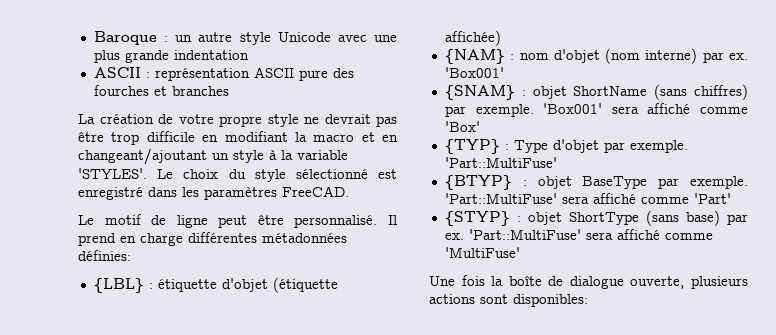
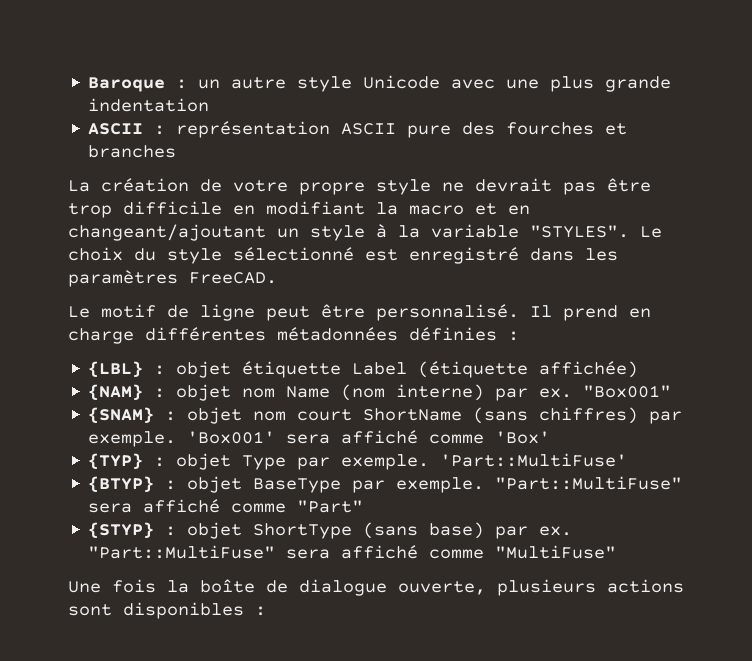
- La création de votre propre style ne devrait pas être trop difficile en modifiant la macro et en changeant/ajoutant un style à la variable 'STYLES'.
+ La création de votre propre style ne devrait pas être trop difficile en modifiant la macro et en changeant/ajoutant un style à la variable "STYLES".
- Il prend en charge différentes métadonnées définies:
+ Il prend en charge différentes métadonnées définies :
- {LBL} : étiquette d'objet (étiquette affichée)
+ {LBL} : objet étiquette Label (étiquette affichée)
- {NAM} : nom d'objet (nom interne) par ex. 'Box001'
+ {NAM} : objet nom Name (nom interne) par ex. "Box001"
- {SNAM} : objet ShortName (sans chiffres) par exemple.
+ {SNAM} : objet nom court ShortName (sans chiffres) par exemple.
- {TYP} : Type d'objet par exemple.
+ {TYP} : objet Type par exemple.
- 'Part::MultiFuse' sera affiché comme 'Part'
+ "Part::MultiFuse" sera affiché comme "Part"
- 'Part::MultiFuse' sera affiché comme 'MultiFuse'
+ "Part::MultiFuse" sera affiché comme "MultiFuse"
- Une fois la boîte de dialogue ouverte, plusieurs actions sont disponibles:
+ Une fois la boîte de dialogue ouverte, plusieurs actions sont disponibles :

